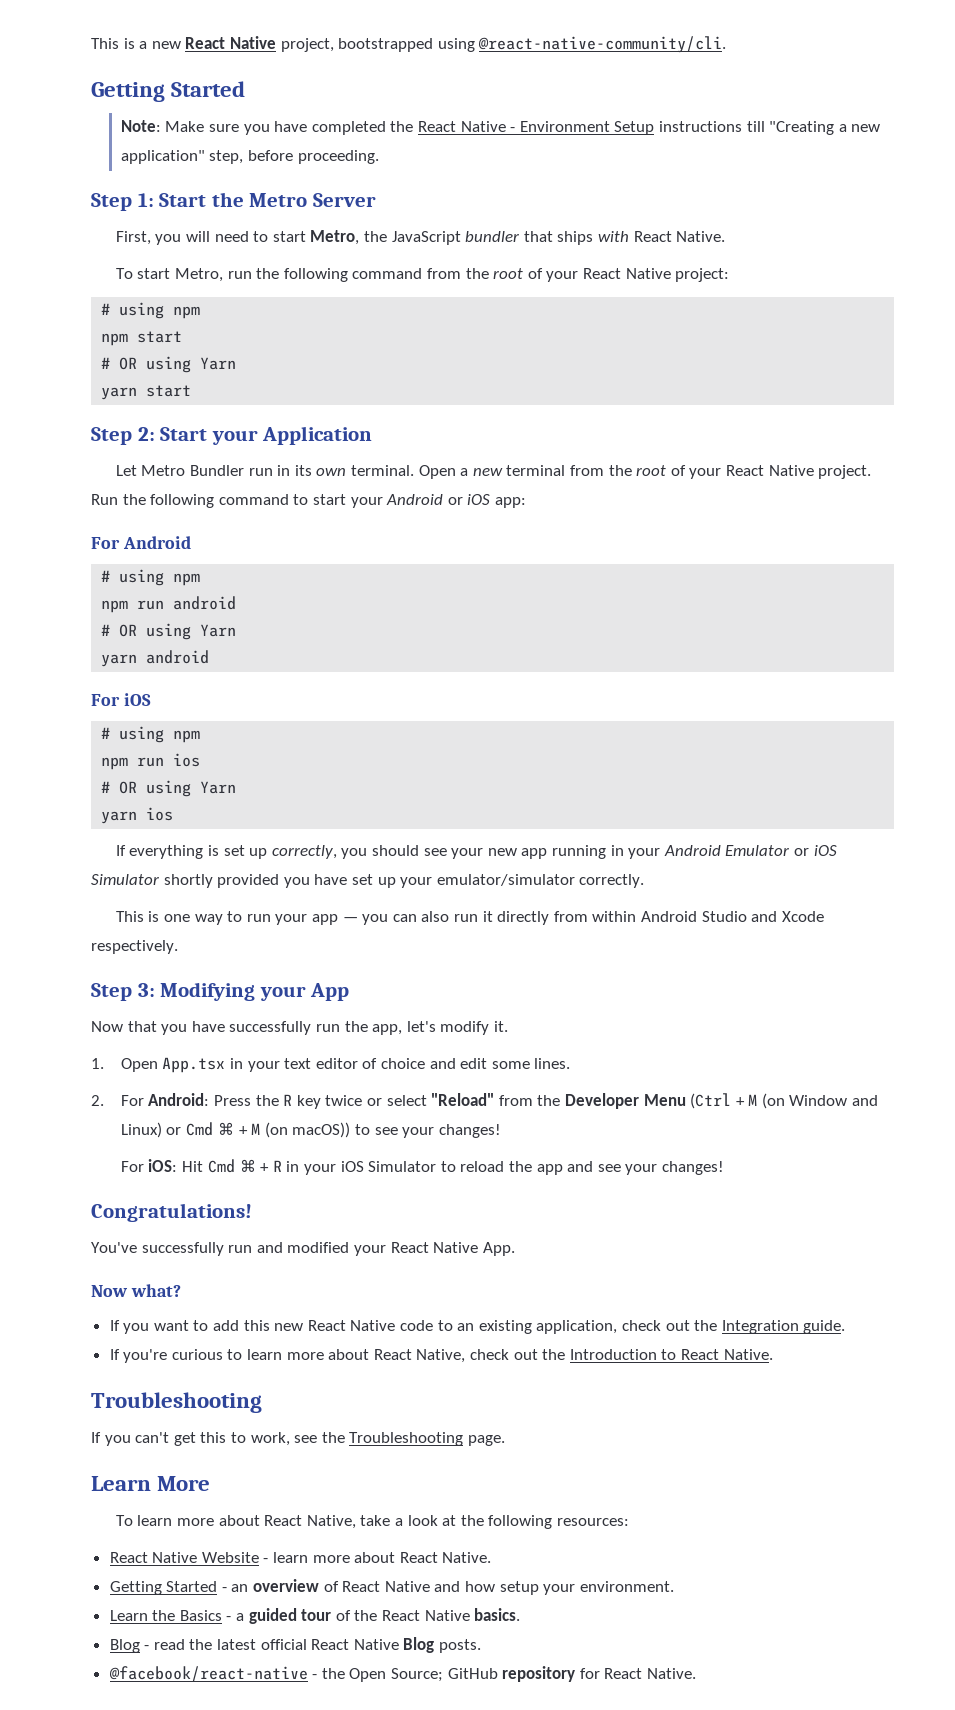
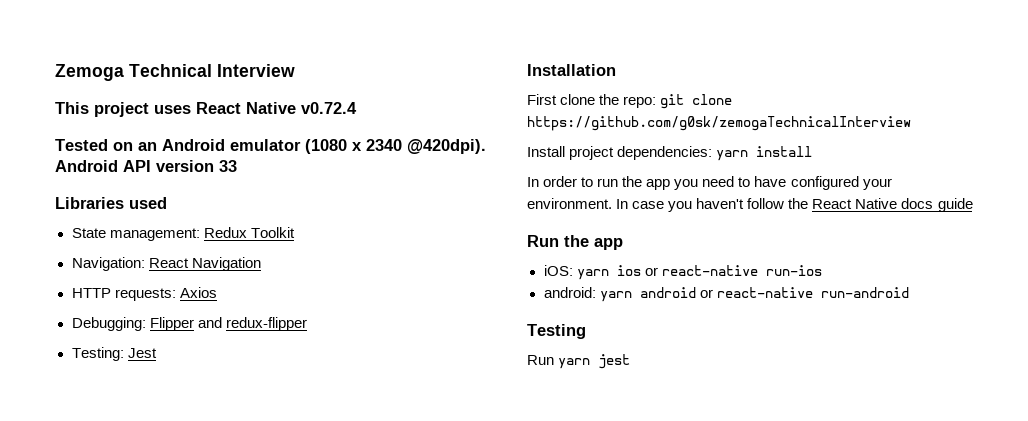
- This is a new React Native project, bootstrapped using @react-native-community/cli.
- Getting Started
- Note: Make sure you have completed the React Native - Environment Setup instructions till "Creating a new application" step, before proceeding.
- Step 1: Start the Metro Server
- First, you will need to start Metro, the JavaScript bundler that ships with React Native.
- To start Metro, run the following command from the root of your React Native project:
- # using npm
- npm start
- # OR using Yarn
- yarn start
- Step 2: Start your Application
- Let Metro Bundler run in its own terminal. Open a new terminal from the root of your React Native project. Run the following command to start your Android or iOS app:
- For Android
- # using npm
- npm run android
- # OR using Yarn
- yarn android
- For iOS
- # using npm
- npm run ios
- # OR using Yarn
- yarn ios
- If everything is set up correctly, you should see your new app running in your Android Emulator or iOS Simulator shortly provided you have set up your emulator/simulator correctly.
- This is one way to run your app — you can also run it directly from within Android Studio and Xcode respectively.
- Step 3: Modifying your App
- Now that you have successfully run the app, let's modify it.
- 1. Open App.tsx in your text editor of choice and edit some lines.
- 2. For Android: Press the R key twice or select "Reload" from the Developer Menu (Ctrl + M (on Window and Linux) or Cmd ⌘ + M (on macOS)) to see your changes!
- For iOS: Hit Cmd ⌘ + R in your iOS Simulator to reload the app and see your changes!
- Congratulations!
- You've successfully run and modified your React Native App.
- Now what?
- If you want to add this new React Native code to an existing application, check out the Integration guide.
- If you're curious to learn more about React Native, check out the Introduction to React Native.
- Troubleshooting
- If you can't get this to work, see the Troubleshooting page.
- Learn More
- To learn more about React Native, take a look at the following resources:
- React Native Website - learn more about React Native.
- Getting Started - an overview of React Native and how setup your environment.
- Learn the Basics - a guided tour of the React Native basics.
- Blog - read the latest official React Native Blog posts.
- @facebook/react-native - the Open Source; GitHub repository for React Native.
+ Zemoga Technical Interview
+ This project uses React Native v0.72.4
+ Tested on an Android emulator (1080 x 2340 @420dpi). Android API version 33
+ Libraries used
+ State management: Redux Toolkit
+ Navigation: React Navigation
+ HTTP requests: Axios
+ Debugging: Flipper and redux-flipper
+ Testing: Jest
+ Installation
+ First clone the repo: git clone https://github.com/g0sk/zemogaTechnicalInterview
+ Install project dependencies: yarn install
+ In order to run the app you need to have configured your environment. In case you haven't follow the React Native docs guide
+ Run the app
+ iOS: yarn ios or react-native run-ios
+ android: yarn android or react-native run-android
+ Testing
+ Run yarn jest

